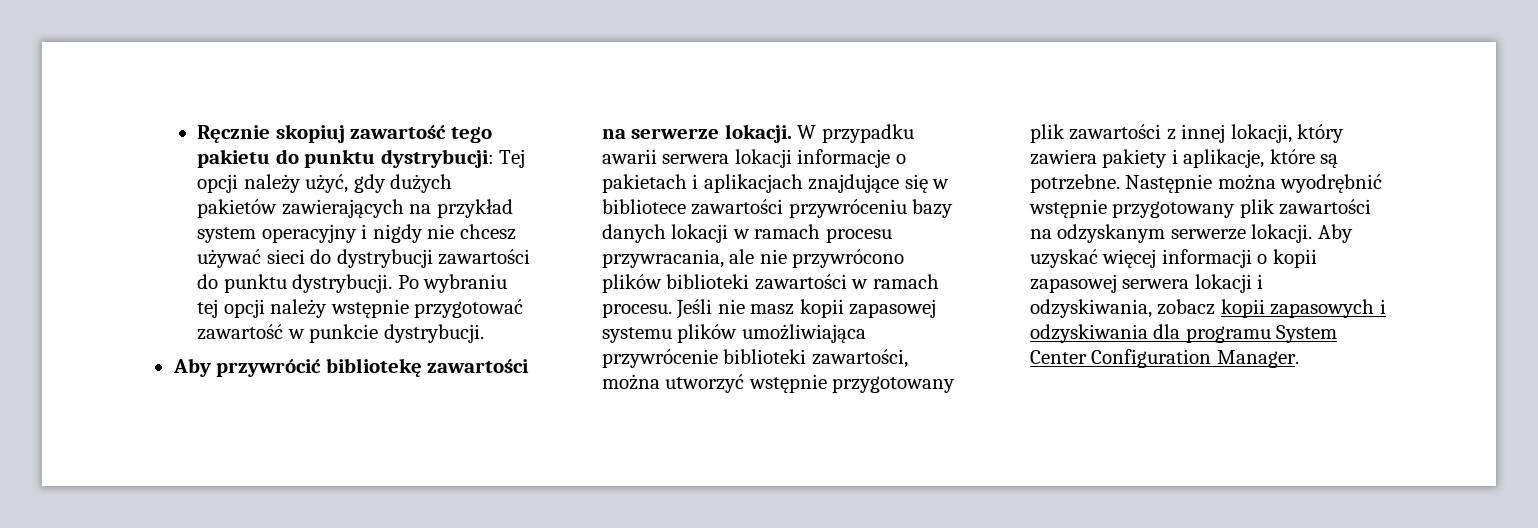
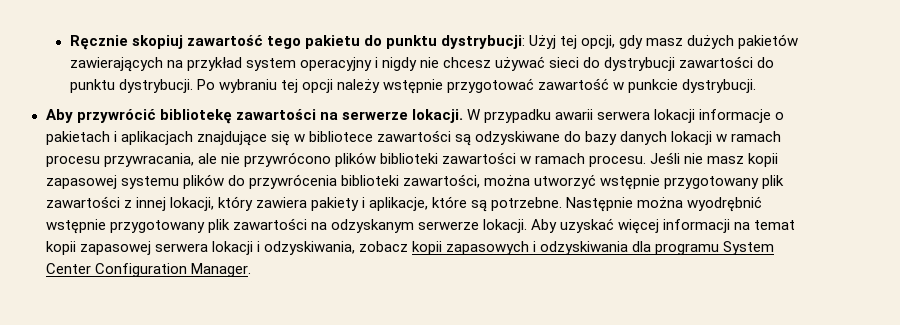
- Ręcznie skopiuj zawartość tego pakietu do punktu dystrybucji: Tej opcji należy użyć, gdy dużych pakietów zawierających na przykład system operacyjny i nigdy nie chcesz używać sieci do dystrybucji zawartości do punktu dystrybucji.
+ Ręcznie skopiuj zawartość tego pakietu do punktu dystrybucji: Użyj tej opcji, gdy masz dużych pakietów zawierających na przykład system operacyjny i nigdy nie chcesz używać sieci do dystrybucji zawartości do punktu dystrybucji.
- W przypadku awarii serwera lokacji informacje o pakietach i aplikacjach znajdujące się w bibliotece zawartości przywróceniu bazy danych lokacji w ramach procesu przywracania, ale nie przywrócono plików biblioteki zawartości w ramach procesu.
+ W przypadku awarii serwera lokacji informacje o pakietach i aplikacjach znajdujące się w bibliotece zawartości są odzyskiwane do bazy danych lokacji w ramach procesu przywracania, ale nie przywrócono plików biblioteki zawartości w ramach procesu.
- Jeśli nie masz kopii zapasowej systemu plików umożliwiająca przywrócenie biblioteki zawartości, można utworzyć wstępnie przygotowany plik zawartości z innej lokacji, który zawiera pakiety i aplikacje, które są potrzebne.
+ Jeśli nie masz kopii zapasowej systemu plików do przywrócenia biblioteki zawartości, można utworzyć wstępnie przygotowany plik zawartości z innej lokacji, który zawiera pakiety i aplikacje, które są potrzebne.
- Aby uzyskać więcej informacji o kopii zapasowej serwera lokacji i odzyskiwania, zobacz kopii zapasowych i odzyskiwania dla programu System Center Configuration Manager.
+ Aby uzyskać więcej informacji na temat kopii zapasowej serwera lokacji i odzyskiwania, zobacz kopii zapasowych i odzyskiwania dla programu System Center Configuration Manager.

